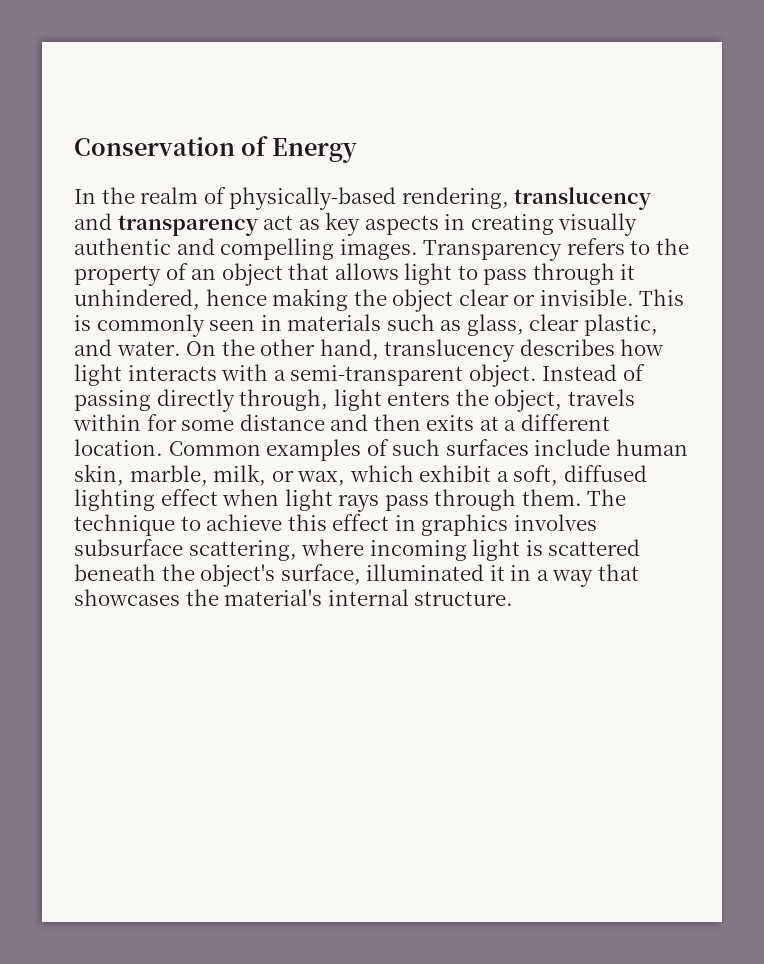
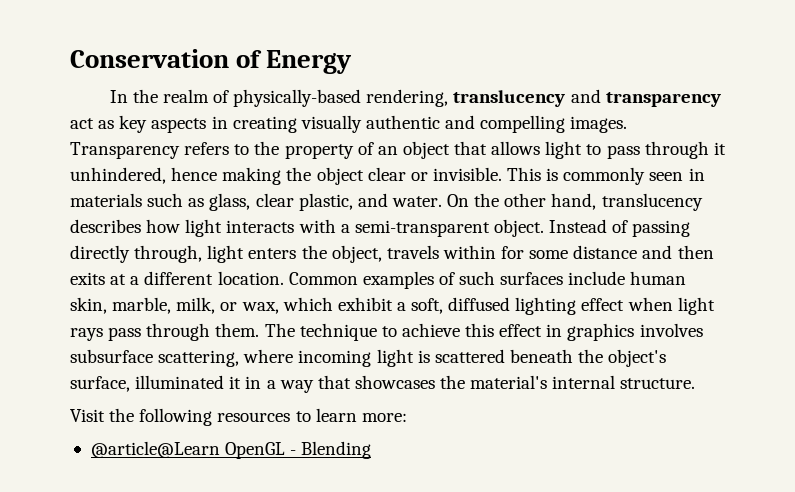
+ Visit the following resources to learn more:
+ @article@Learn OpenGL - Blending

